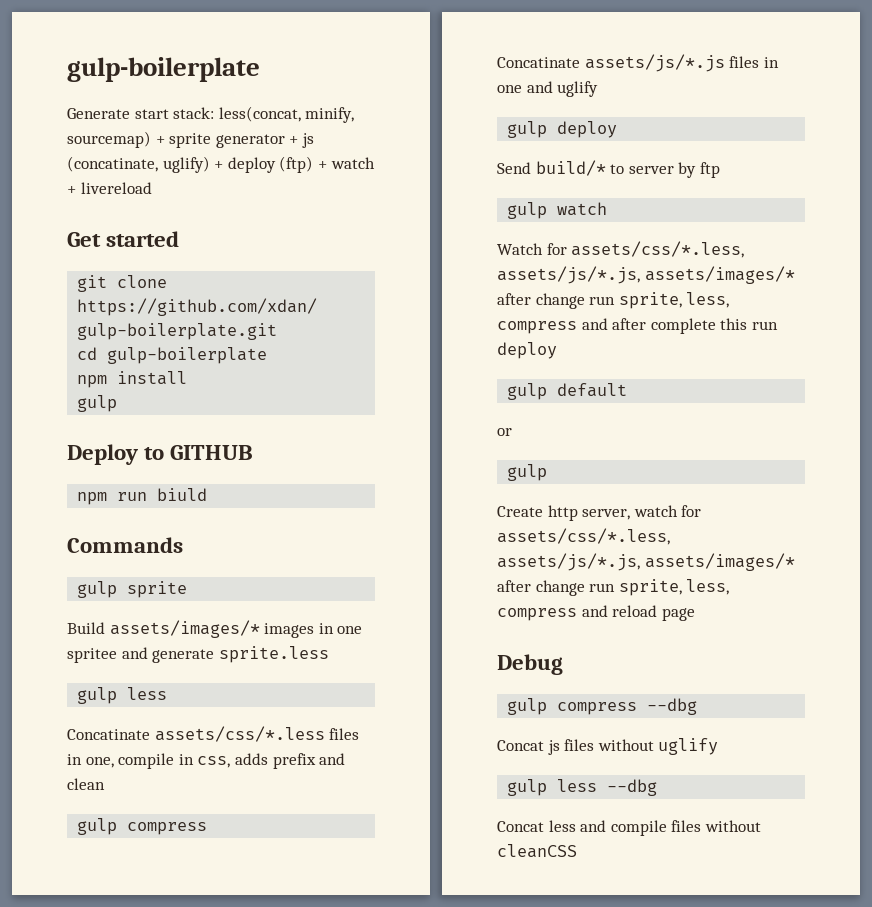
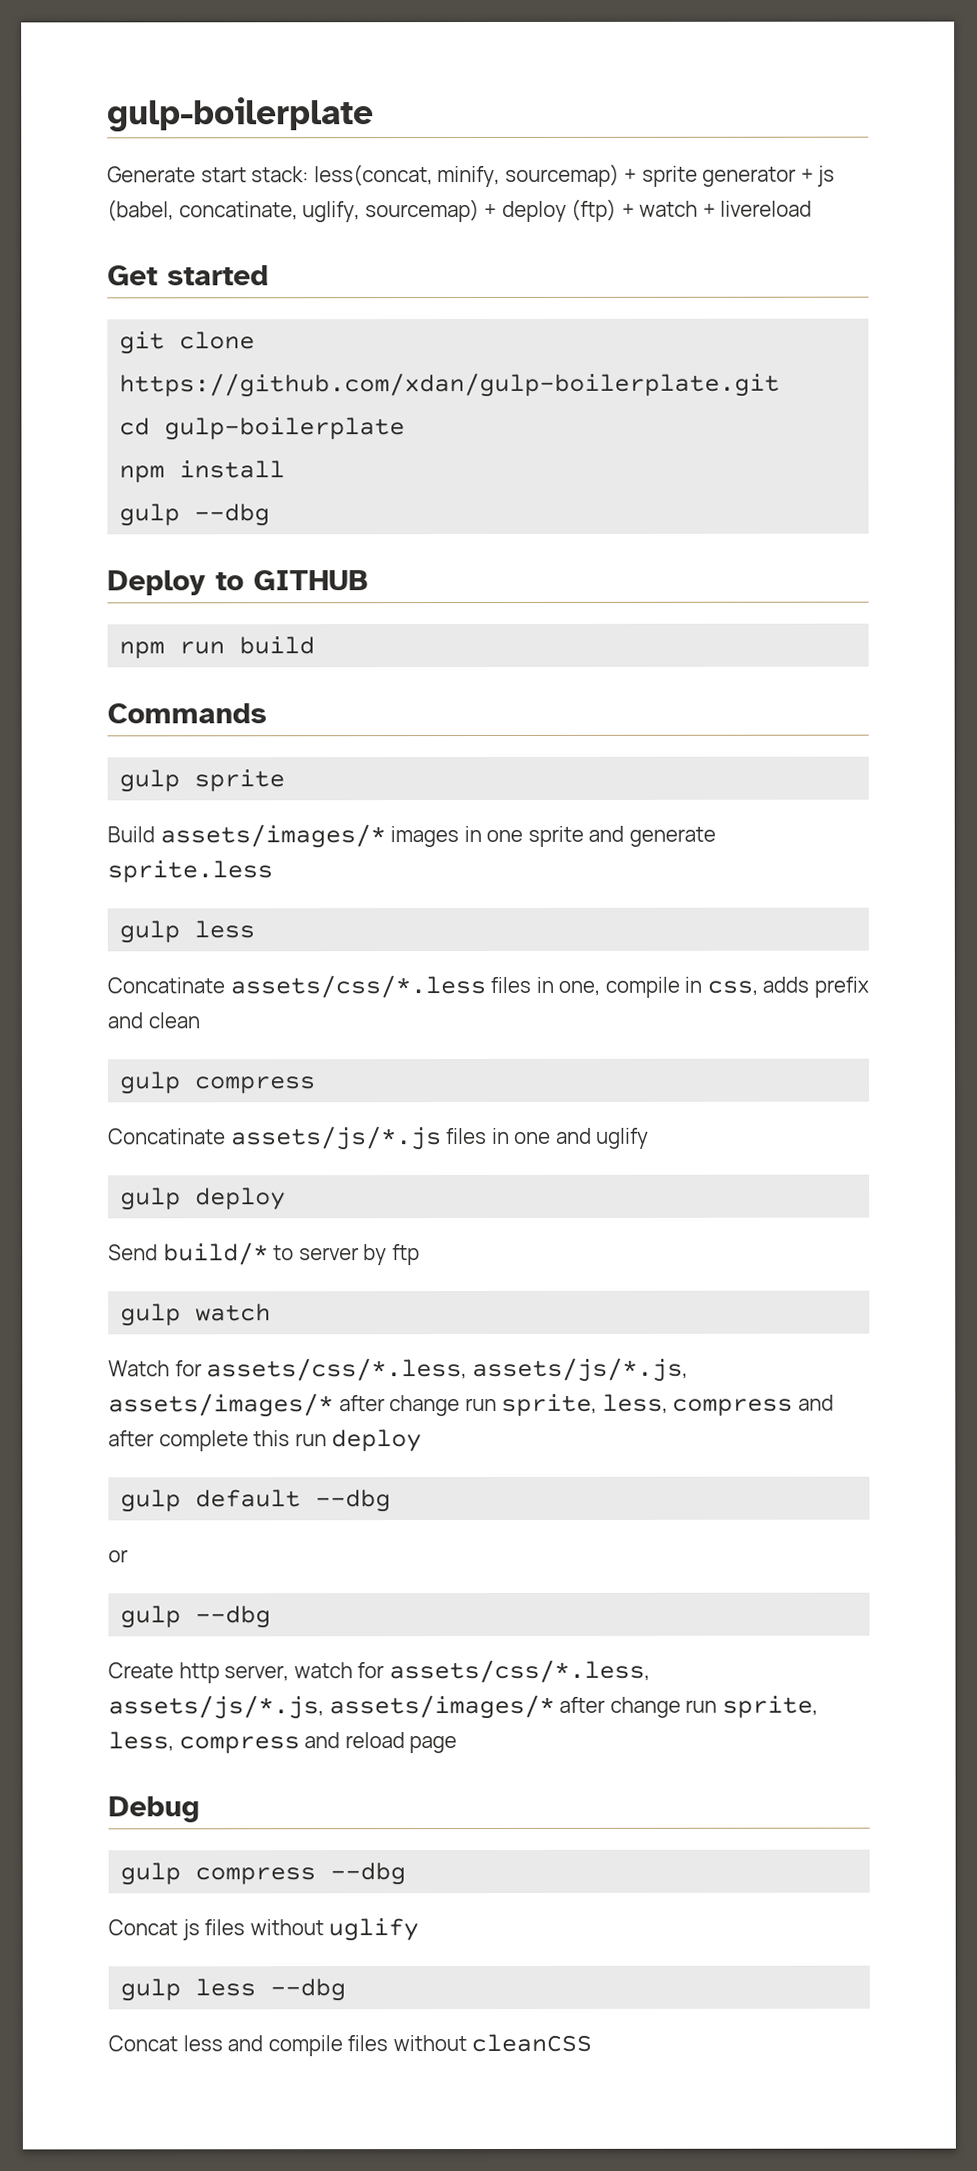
- Generate start stack: less(concat, minify, sourcemap) + sprite generator + js (concatinate, uglify) + deploy (ftp) + watch + livereload
+ Generate start stack: less(concat, minify, sourcemap) + sprite generator + js (babel, concatinate, uglify, sourcemap) + deploy (ftp) + watch + livereload
  npm install
- gulp
+ gulp --dbg
- npm run biuld
+ npm run build
- Build assets/images/* images in one spritee and generate sprite.less
+ Build assets/images/* images in one sprite and generate sprite.less
- gulp default
+ gulp default --dbg
  or
- gulp
+ gulp --dbg

